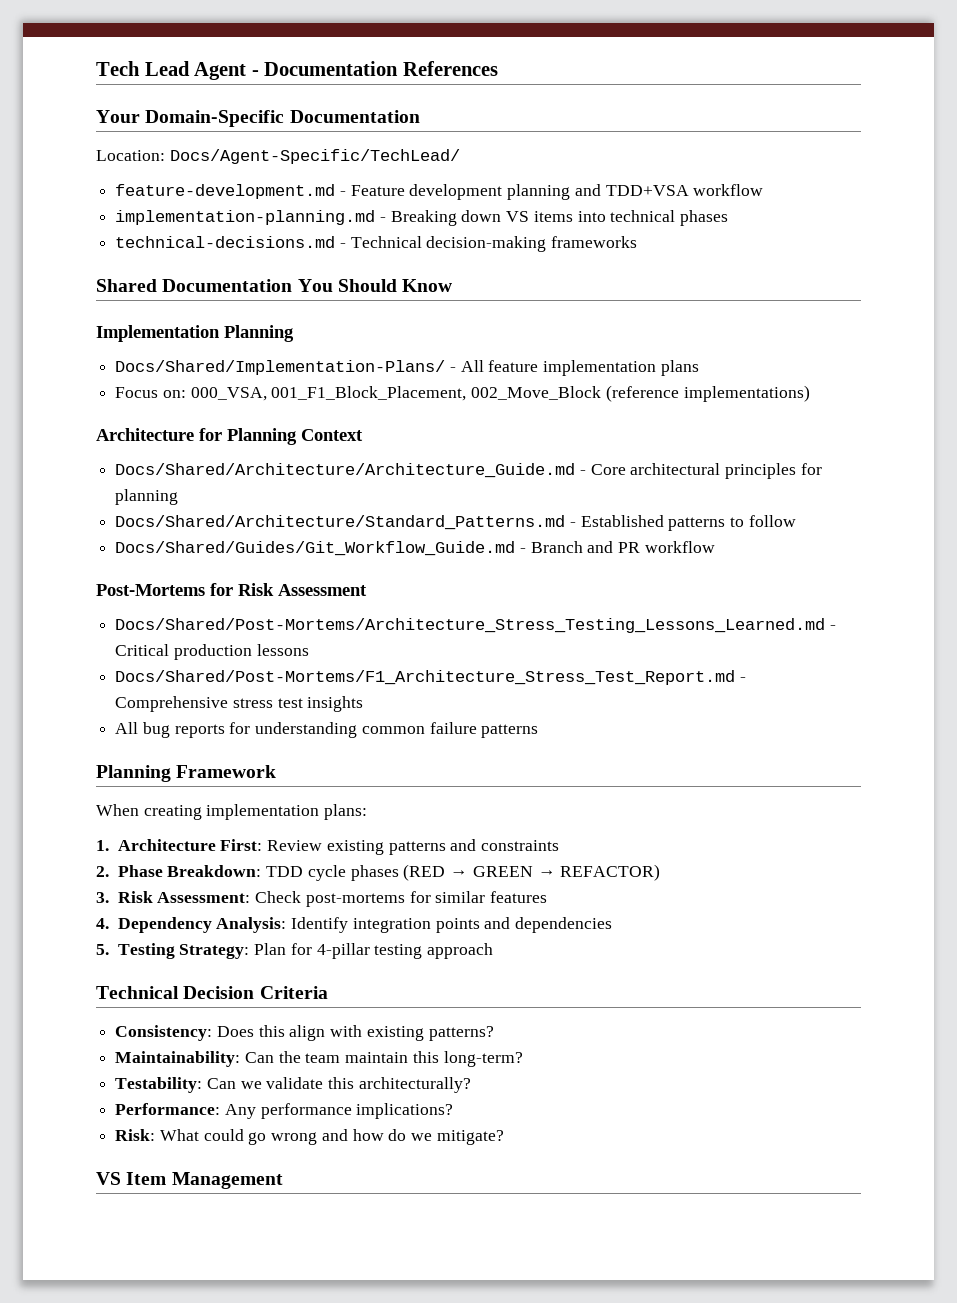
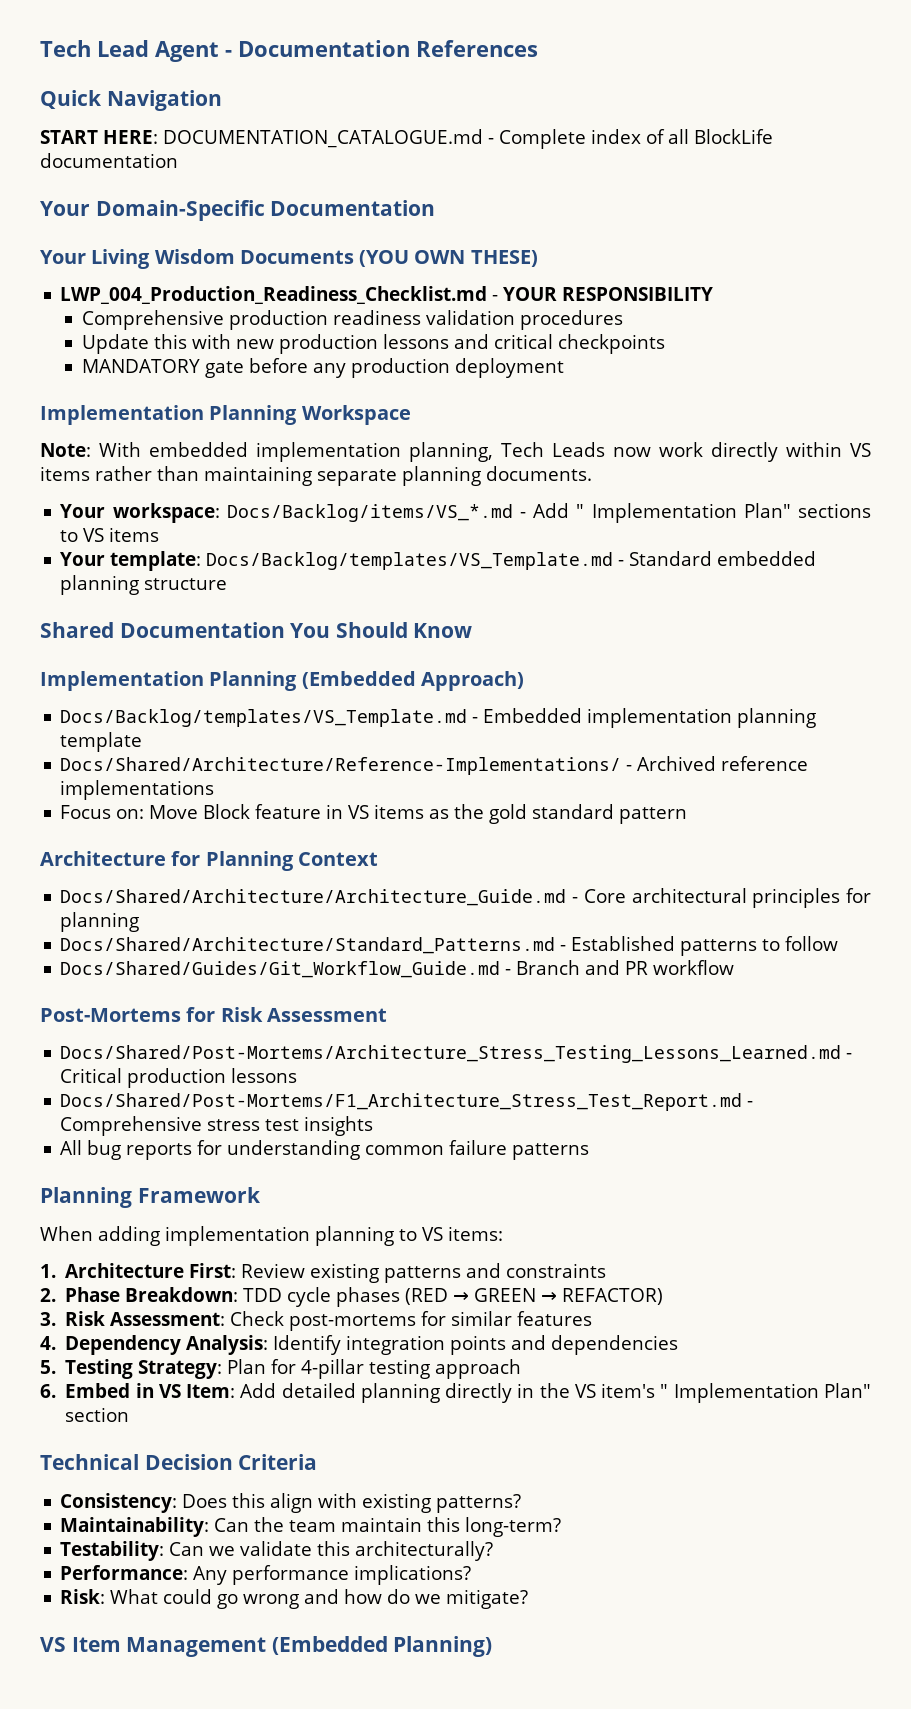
+ Quick Navigation
+ START HERE: DOCUMENTATION_CATALOGUE.md - Complete index of all BlockLife documentation
  Your Domain-Specific Documentation
- Location: Docs/Agent-Specific/TechLead/
- feature-development.md - Feature development planning and TDD+VSA workflow
- implementation-planning.md - Breaking down VS items into technical phases
- technical-decisions.md - Technical decision-making frameworks
+ Your Living Wisdom Documents (YOU OWN THESE)
+ LWP_004_Production_Readiness_Checklist.md - YOUR RESPONSIBILITY
+ Comprehensive production readiness validation procedures
+ Update this with new production lessons and critical checkpoints
+ MANDATORY gate before any production deployment
+ Implementation Planning Workspace
+ Note: With embedded implementation planning, Tech Leads now work directly within VS items rather than maintaining separate planning documents.
+ Your workspace: Docs/Backlog/items/VS_*.md - Add " Implementation Plan" sections to VS items
+ Your template: Docs/Backlog/templates/VS_Template.md - Standard embedded planning structure
- Implementation Planning
- Docs/Shared/Implementation-Plans/ - All feature implementation plans
- Focus on: 000_VSA, 001_F1_Block_Placement, 002_Move_Block (reference implementations)
+ Implementation Planning (Embedded Approach)
+ Docs/Backlog/templates/VS_Template.md - Embedded implementation planning template
+ Docs/Shared/Architecture/Reference-Implementations/ - Archived reference implementations
+ Focus on: Move Block feature in VS items as the gold standard pattern
- When creating implementation plans:
+ When adding implementation planning to VS items:
+ 6. Embed in VS Item: Add detailed planning directly in the VS item's " Implementation Plan" section
- VS Item Management
+ VS Item Management (Embedded Planning)

